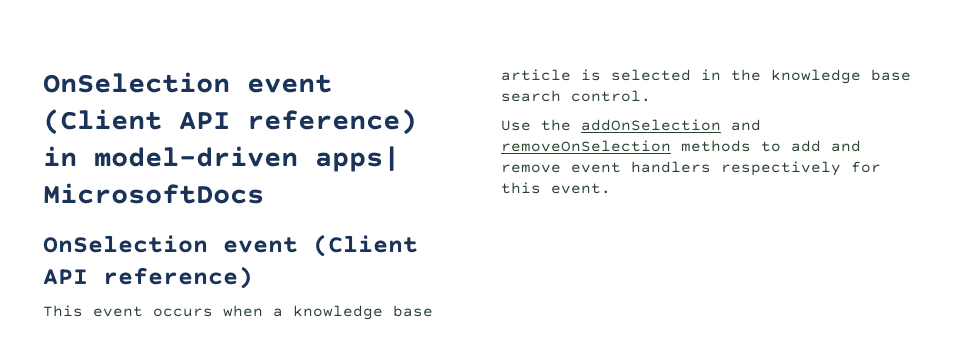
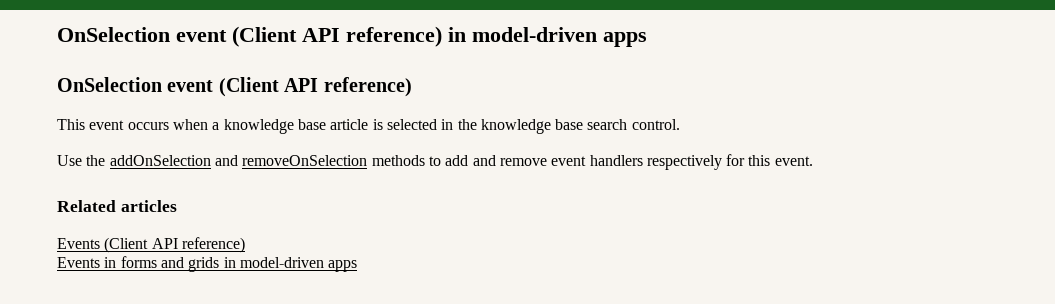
- OnSelection event (Client API reference) in model-driven apps| MicrosoftDocs
+ OnSelection event (Client API reference) in model-driven apps
+ Related articles
+ Events (Client API reference)
+ Events in forms and grids in model-driven apps

